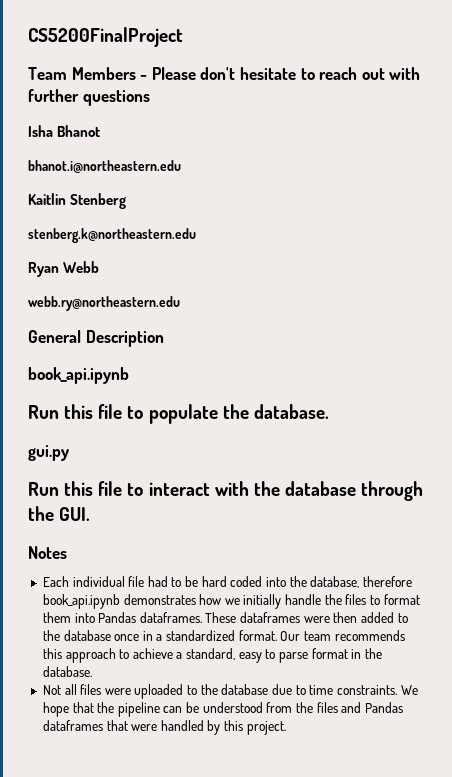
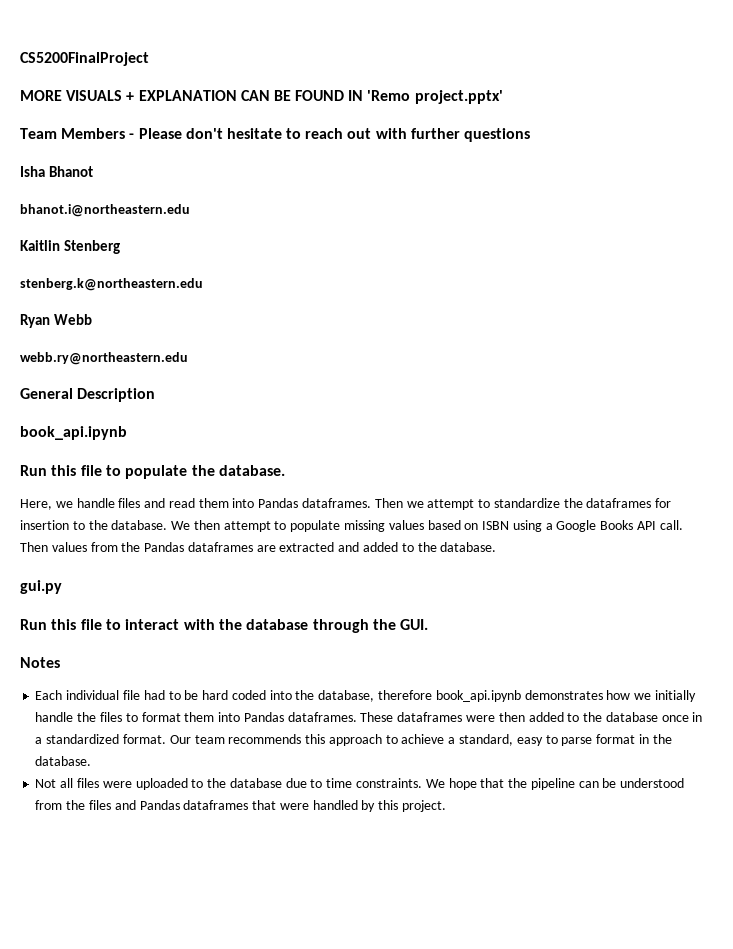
+ MORE VISUALS + EXPLANATION CAN BE FOUND IN 'Remo project.pptx'
+ Here, we handle files and read them into Pandas dataframes. Then we attempt to standardize the dataframes for insertion to the database. We then attempt to populate missing values based on ISBN using a Google Books API call. Then values from the Pandas dataframes are extracted and added to the database.

